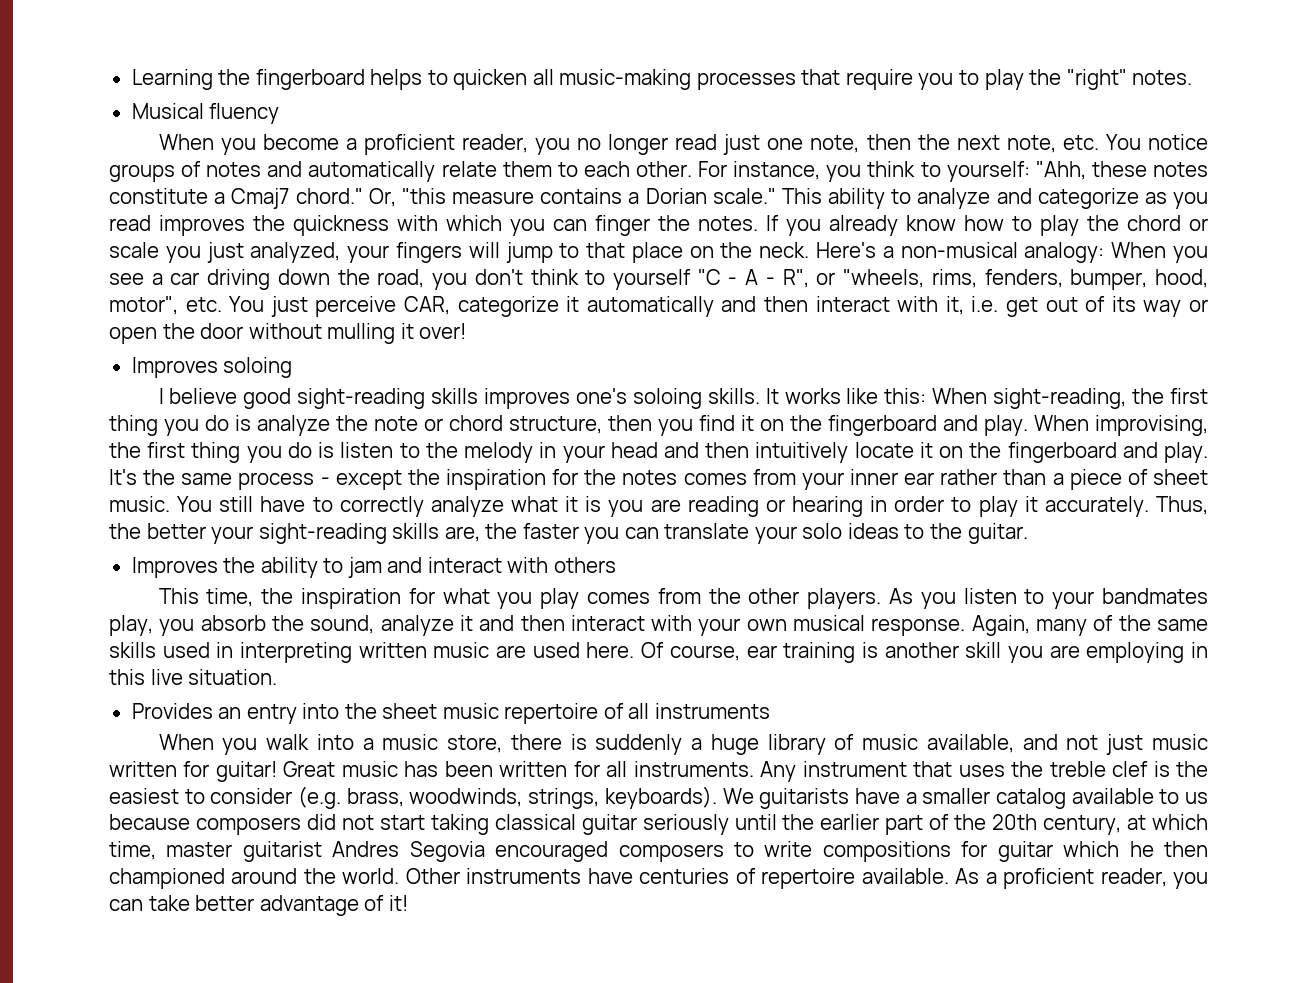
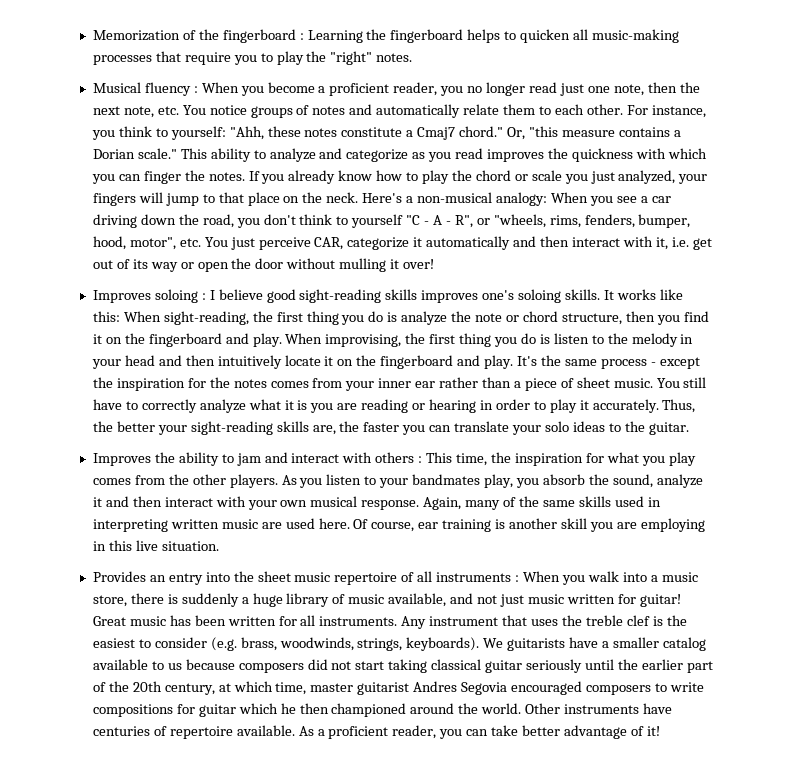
- Learning the fingerboard helps to quicken all music-making processes that require you to play the "right" notes.
+ Memorization of the fingerboard : Learning the fingerboard helps to quicken all music-making processes that require you to play the "right" notes.
- Musical fluency
- When you become a proficient reader, you no longer read just one note, then the next note, etc. You notice groups of notes and automatically relate them to each other.
+ Musical fluency : When you become a proficient reader, you no longer read just one note, then the next note, etc. You notice groups of notes and automatically relate them to each other.
- Improves soloing
- I believe good sight-reading skills improves one's soloing skills.
+ Improves soloing : I believe good sight-reading skills improves one's soloing skills.
- Improves the ability to jam and interact with others
- This time, the inspiration for what you play comes from the other players.
+ Improves the ability to jam and interact with others : This time, the inspiration for what you play comes from the other players.
- Provides an entry into the sheet music repertoire of all instruments
- When you walk into a music store, there is suddenly a huge library of music available, and not just music written for guitar!
+ Provides an entry into the sheet music repertoire of all instruments : When you walk into a music store, there is suddenly a huge library of music available, and not just music written for guitar!

